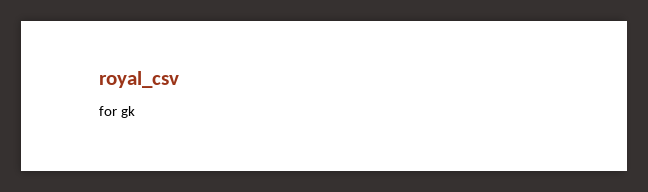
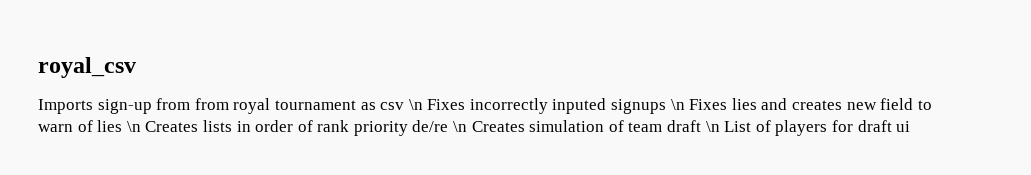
- for gk
+ Imports sign-up from from royal tournament as csv \n Fixes incorrectly inputed signups \n Fixes lies and creates new field to warn of lies \n Creates lists in order of rank priority de/re \n Creates simulation of team draft \n List of players for draft ui

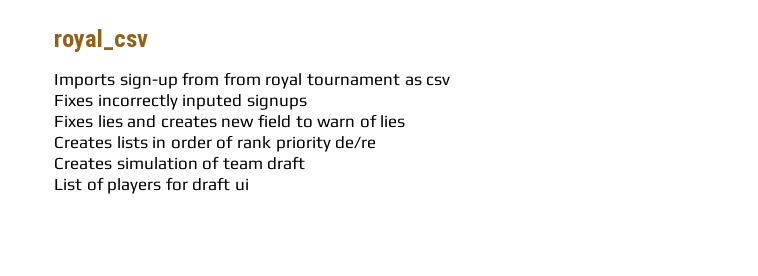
- Imports sign-up from from royal tournament as csv \n Fixes incorrectly inputed signups \n Fixes lies and creates new field to warn of lies \n Creates lists in order of rank priority de/re \n Creates simulation of team draft \n List of players for draft ui
+ Imports sign-up from from royal tournament as csv
+ Fixes incorrectly inputed signups
+ Fixes lies and creates new field to warn of lies
+ Creates lists in order of rank priority de/re
+ Creates simulation of team draft
+ List of players for draft ui

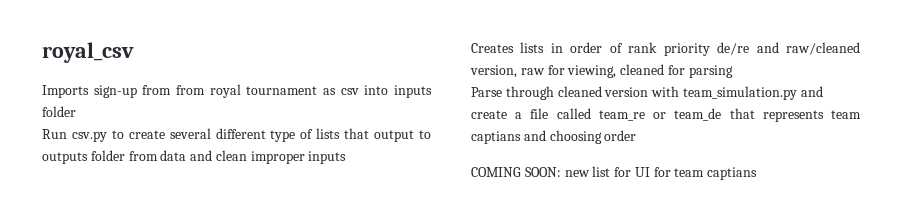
- Imports sign-up from from royal tournament as csv
- Fixes incorrectly inputed signups
- Fixes lies and creates new field to warn of lies
+ Imports sign-up from from royal tournament as csv into inputs folder
+ Run csv.py to create several different type of lists that output to outputs folder from data and clean improper inputs
- Creates lists in order of rank priority de/re
- Creates simulation of team draft
- List of players for draft ui
+ Creates lists in order of rank priority de/re and raw/cleaned version, raw for viewing, cleaned for parsing
+ Parse through cleaned version with team_simulation.py and create a file called team_re or team_de that represents team captians and choosing order
+ COMING SOON: new list for UI for team captians

